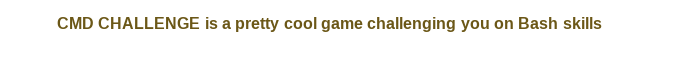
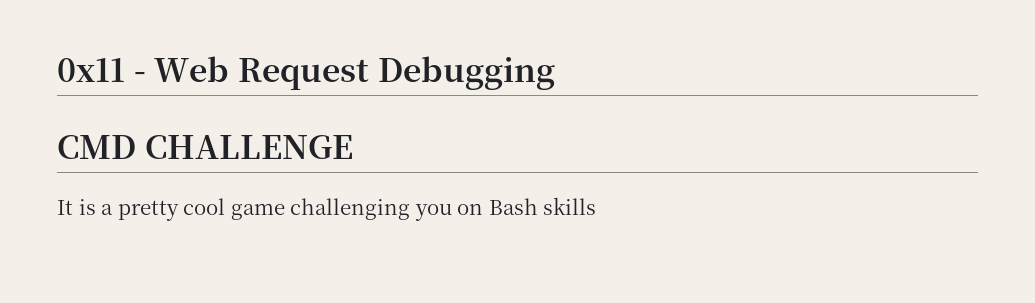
+ 0x11 - Web Request Debugging
- CMD CHALLENGE is a pretty cool game challenging you on Bash skills
+ CMD CHALLENGE
+ It is a pretty cool game challenging you on Bash skills

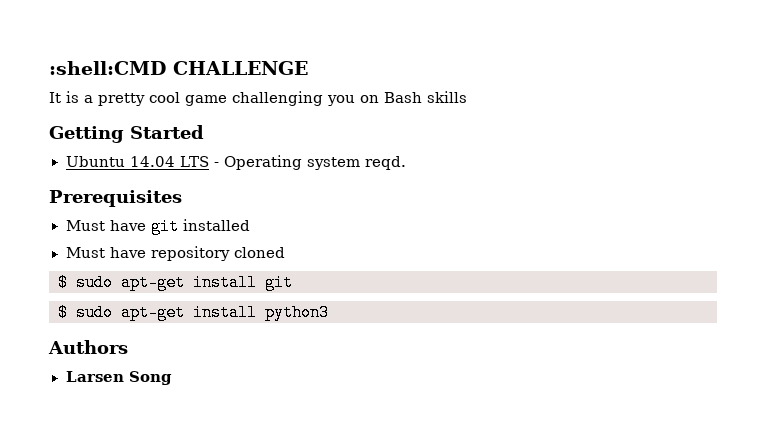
- 0x11 - Web Request Debugging
- CMD CHALLENGE
+ :shell:CMD CHALLENGE
+ Getting Started
+ Ubuntu 14.04 LTS - Operating system reqd.
+ Prerequisites
+ Must have git installed
+ Must have repository cloned
+ $ sudo apt-get install git
+ $ sudo apt-get install python3
+ Authors
+ Larsen Song

